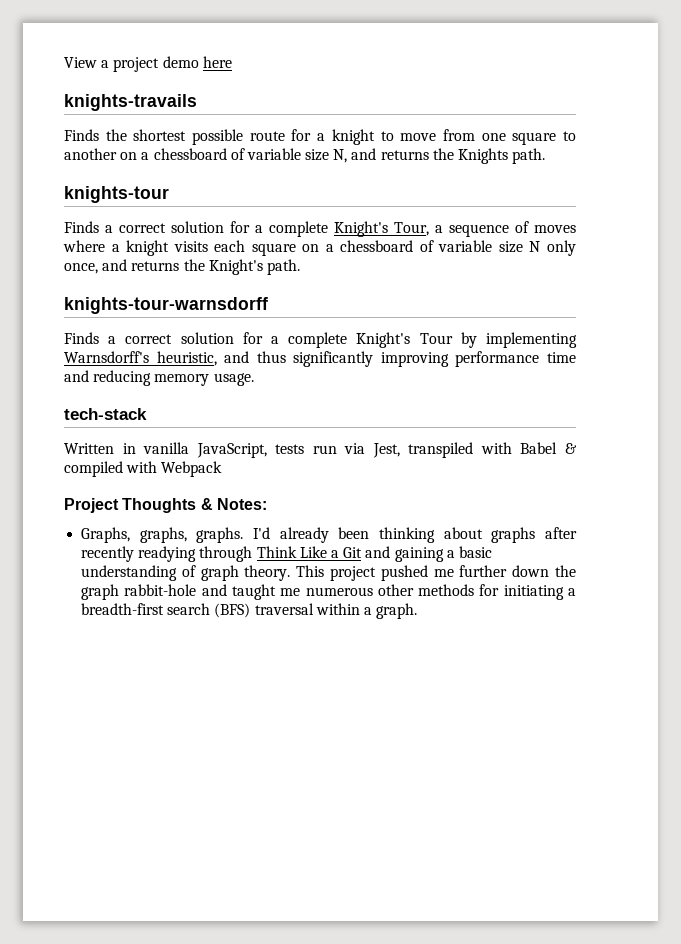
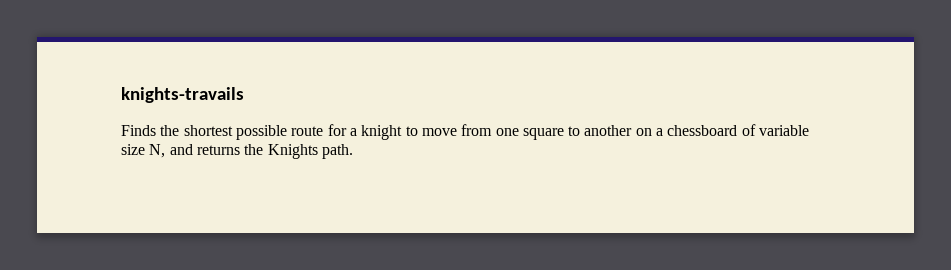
- View a project demo here
- knights-tour
- Finds a correct solution for a complete Knight's Tour, a sequence of moves where a knight visits each square on a chessboard of variable size N only once, and returns the Knight's path.
- knights-tour-warnsdorff
- Finds a correct solution for a complete Knight's Tour by implementing Warnsdorff's heuristic, and thus significantly improving performance time and reducing memory usage.
- tech-stack
- Written in vanilla JavaScript, tests run via Jest, transpiled with Babel & compiled with Webpack
- Project Thoughts & Notes:
- Graphs, graphs, graphs. I'd already been thinking about graphs after recently readying through Think Like a Git and gaining a basic understanding of graph theory. This project pushed me further down the graph rabbit-hole and taught me numerous other methods for initiating a breadth-first search (BFS) traversal within a graph.

